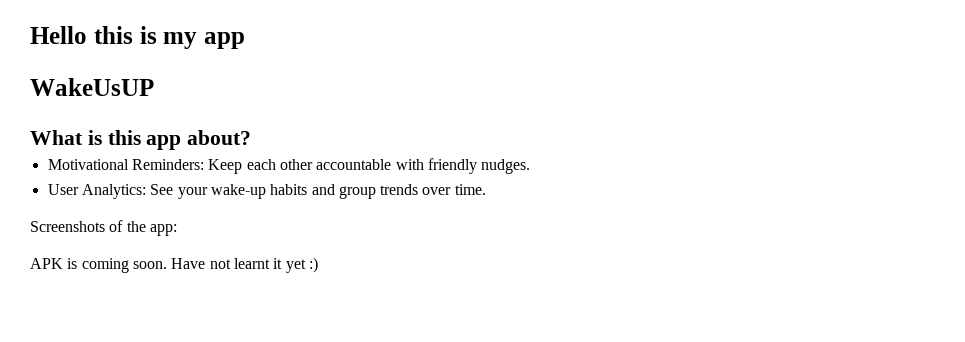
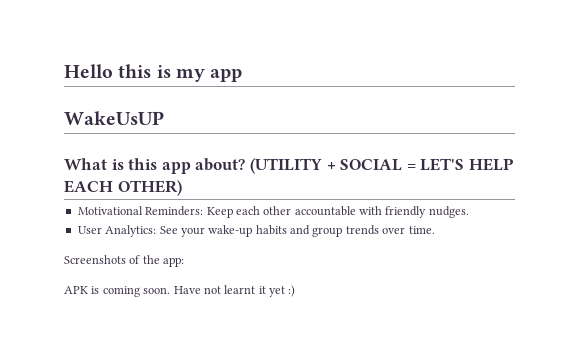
+ (UTILITY + SOCIAL = LET'S HELP EACH OTHER)

